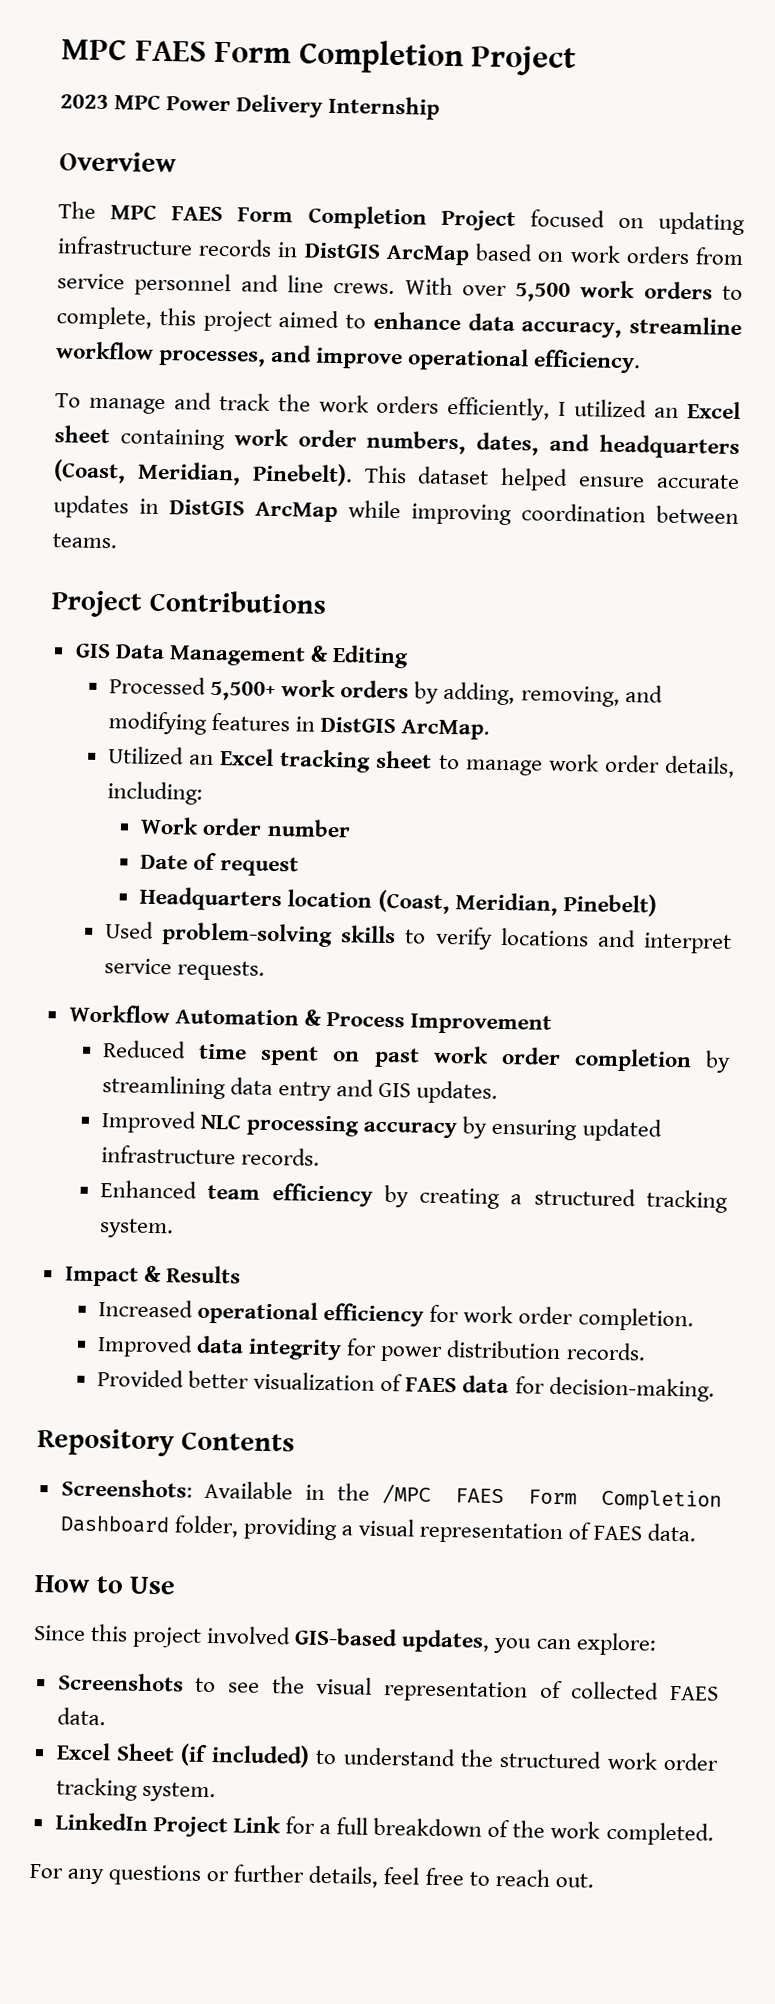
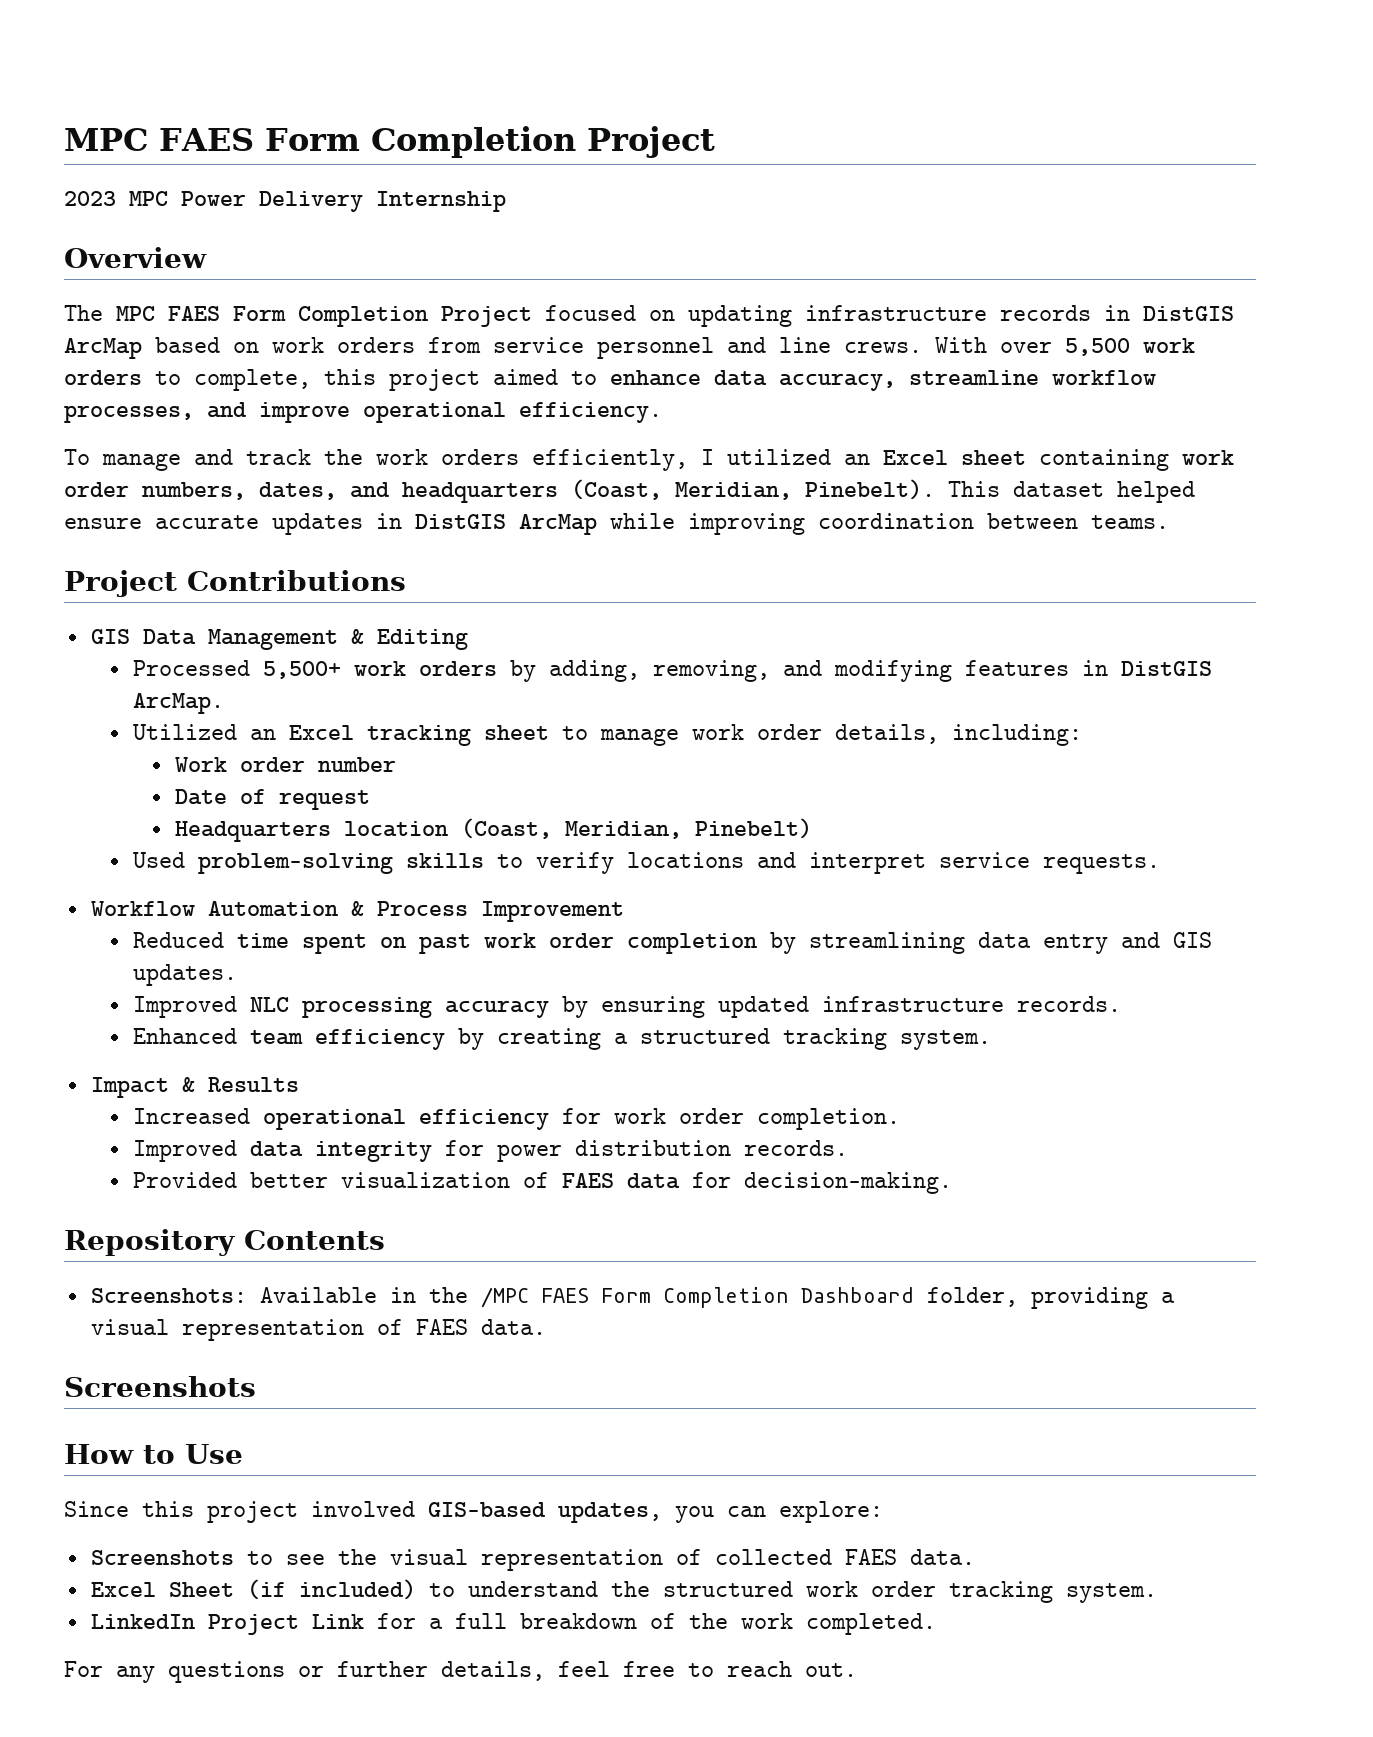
  Screenshots: Available in the /MPC FAES Form Completion Dashboard folder, providing a visual representation of FAES data.
+ Screenshots

